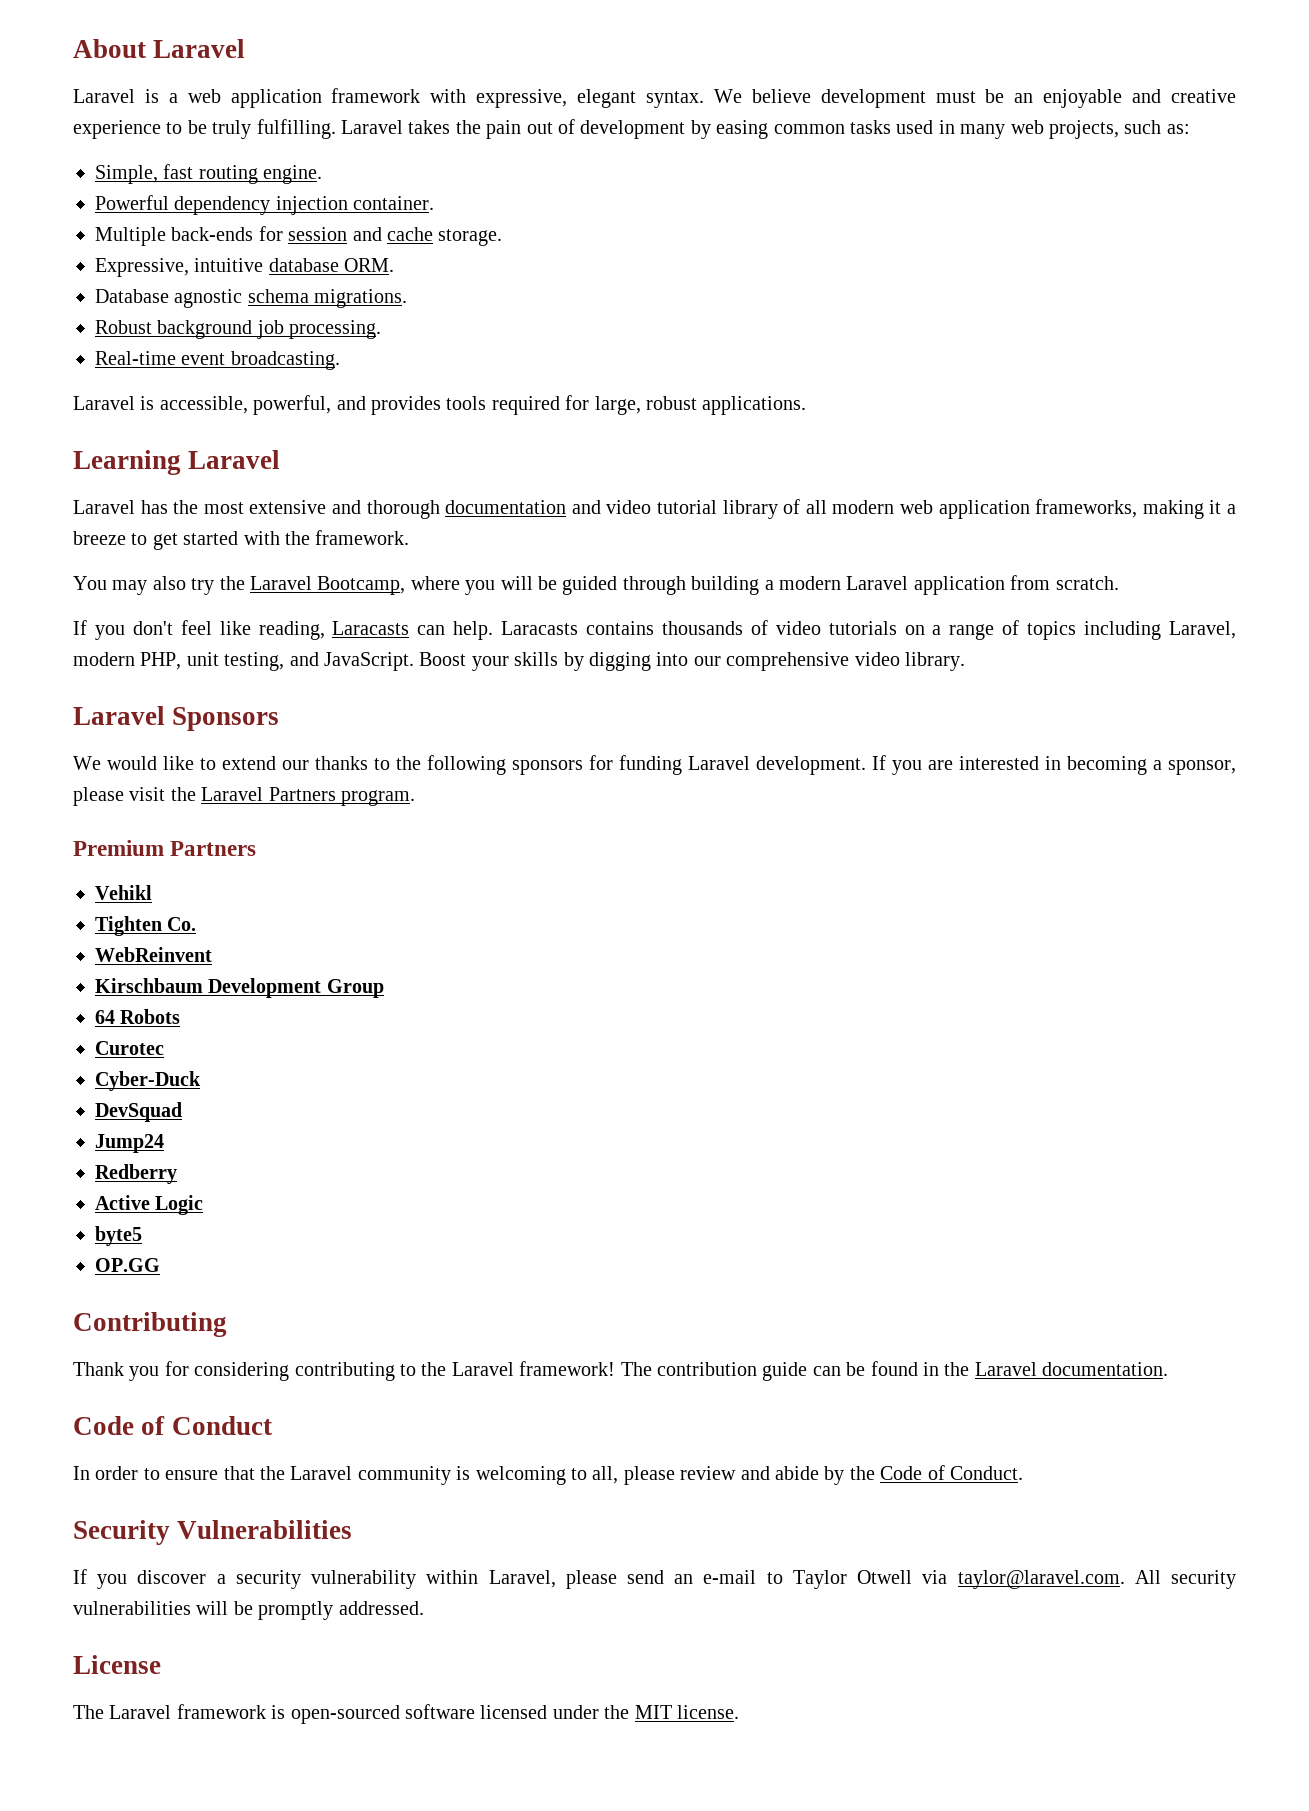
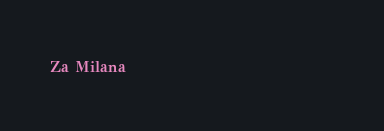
- About Laravel
- Laravel is a web application framework with expressive, elegant syntax. We believe development must be an enjoyable and creative experience to be truly fulfilling. Laravel takes the pain out of development by easing common tasks used in many web projects, such as:
- Simple, fast routing engine.
- Powerful dependency injection container.
- Multiple back-ends for session and cache storage.
- Expressive, intuitive database ORM.
- Database agnostic schema migrations.
- Robust background job processing.
- Real-time event broadcasting.
- Laravel is accessible, powerful, and provides tools required for large, robust applications.
- Learning Laravel
- Laravel has the most extensive and thorough documentation and video tutorial library of all modern web application frameworks, making it a breeze to get started with the framework.
- You may also try the Laravel Bootcamp, where you will be guided through building a modern Laravel application from scratch.
- If you don't feel like reading, Laracasts can help. Laracasts contains thousands of video tutorials on a range of topics including Laravel, modern PHP, unit testing, and JavaScript. Boost your skills by digging into our comprehensive video library.
- Laravel Sponsors
- We would like to extend our thanks to the following sponsors for funding Laravel development. If you are interested in becoming a sponsor, please visit the Laravel Partners program.
- Premium Partners
- Vehikl
- Tighten Co.
- WebReinvent
- Kirschbaum Development Group
- 64 Robots
- Curotec
- Cyber-Duck
- DevSquad
- Jump24
- Redberry
- Active Logic
- byte5
- OP.GG
- Contributing
- Thank you for considering contributing to the Laravel framework! The contribution guide can be found in the Laravel documentation.
- Code of Conduct
- In order to ensure that the Laravel community is welcoming to all, please review and abide by the Code of Conduct.
- Security Vulnerabilities
- If you discover a security vulnerability within Laravel, please send an e-mail to Taylor Otwell via taylor@laravel.com. All security vulnerabilities will be promptly addressed.
- License
- The Laravel framework is open-sourced software licensed under the MIT license.
+ Za Milana

